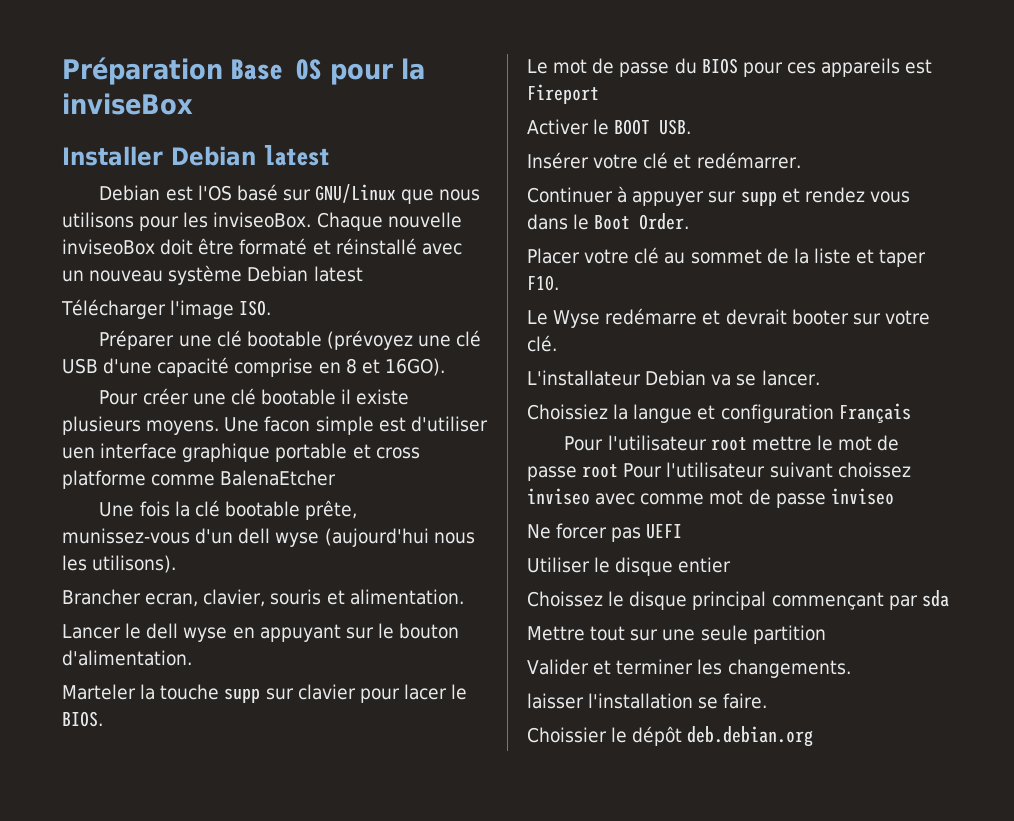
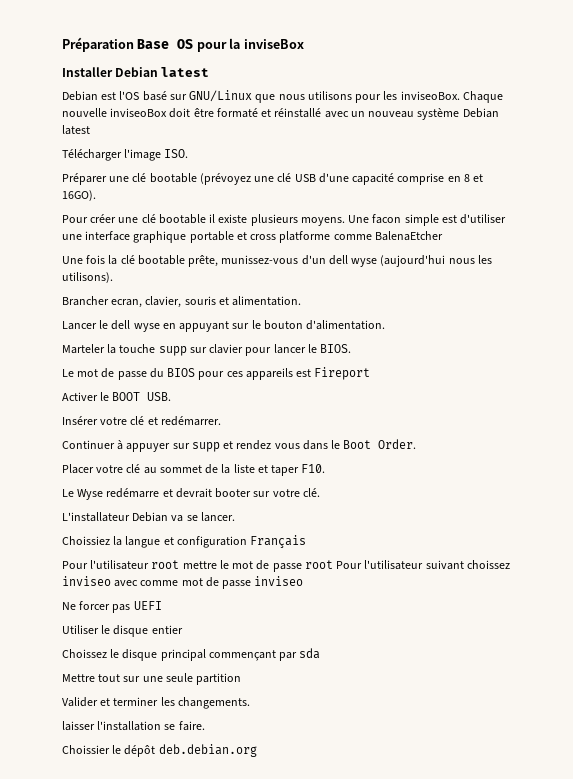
- Une facon simple est d'utiliser uen interface graphique portable et cross platforme comme BalenaEtcher
+ Une facon simple est d'utiliser une interface graphique portable et cross platforme comme BalenaEtcher
- Marteler la touche supp sur clavier pour lacer le BIOS.
+ Marteler la touche supp sur clavier pour lancer le BIOS.

